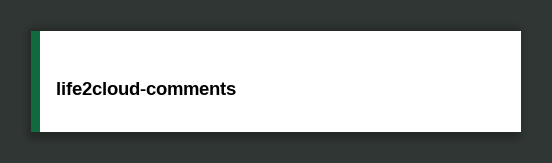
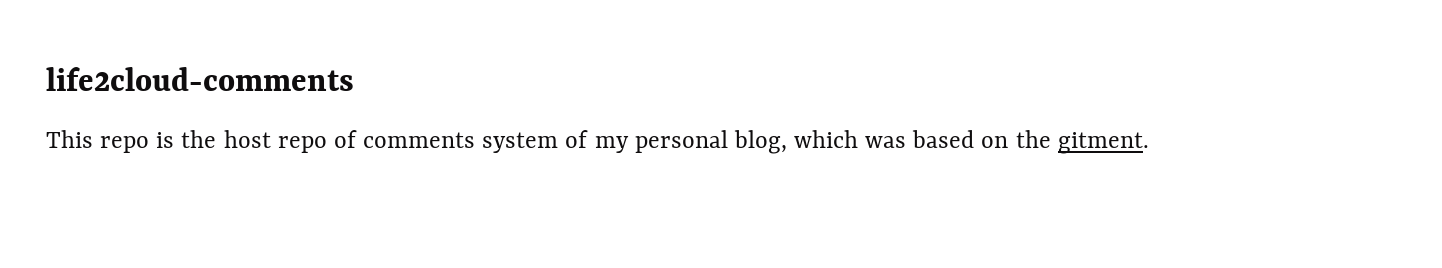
+ This repo is the host repo of comments system of my personal blog, which was based on the gitment.

